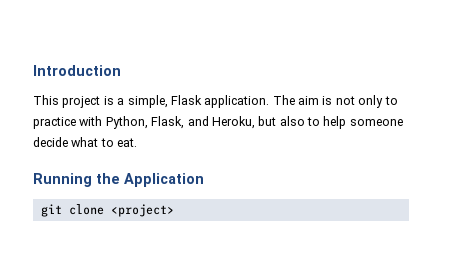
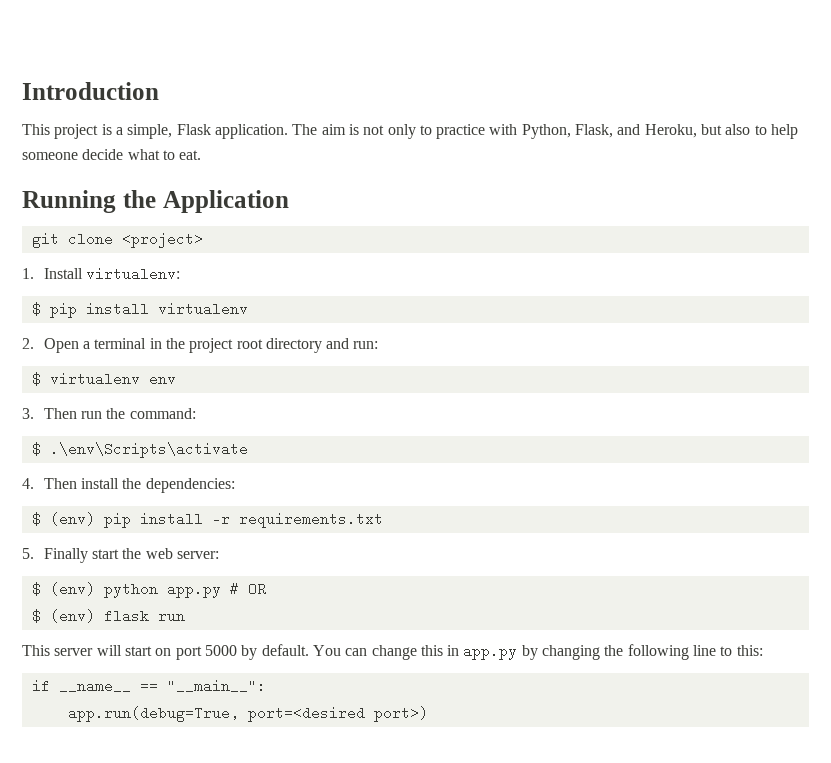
+ 1. Install virtualenv:
+ $ pip install virtualenv
+ 2. Open a terminal in the project root directory and run:
+ $ virtualenv env
+ 3. Then run the command:
+ $ .\env\Scripts\activate
+ 4. Then install the dependencies:
+ $ (env) pip install -r requirements.txt
+ 5. Finally start the web server:
+ $ (env) python app.py # OR
+ $ (env) flask run
+ This server will start on port 5000 by default. You can change this in app.py by changing the following line to this:
+ if __name__ == "__main__":
+ app.run(debug=True, port=<desired port>)

